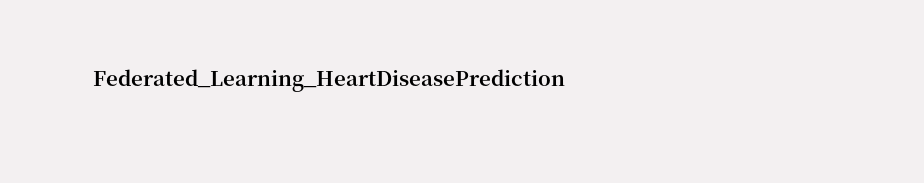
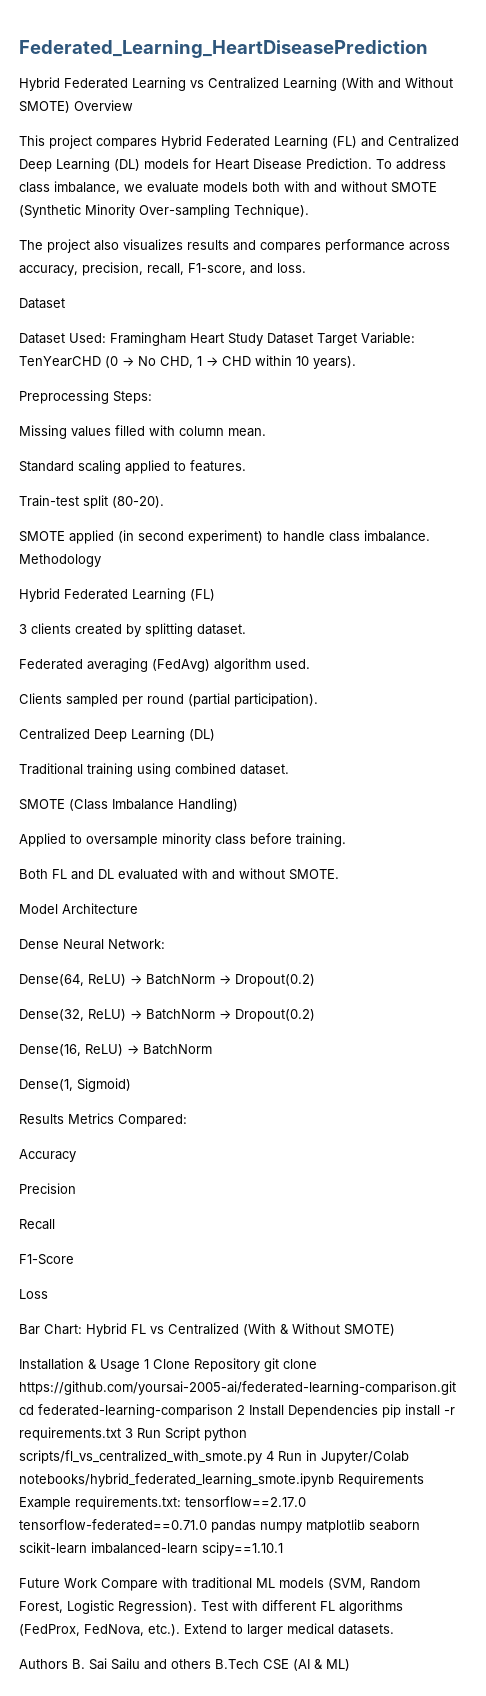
+ Hybrid Federated Learning vs Centralized Learning (With and Without SMOTE) Overview
+ This project compares Hybrid Federated Learning (FL) and Centralized Deep Learning (DL) models for Heart Disease Prediction. To address class imbalance, we evaluate models both with and without SMOTE (Synthetic Minority Over-sampling Technique).
+ The project also visualizes results and compares performance across accuracy, precision, recall, F1-score, and loss.
+ Dataset
+ Dataset Used: Framingham Heart Study Dataset Target Variable: TenYearCHD (0 → No CHD, 1 → CHD within 10 years).
+ Preprocessing Steps:
+ Missing values filled with column mean.
+ Standard scaling applied to features.
+ Train-test split (80-20).
+ SMOTE applied (in second experiment) to handle class imbalance. Methodology
+ Hybrid Federated Learning (FL)
+ 3 clients created by splitting dataset.
+ Federated averaging (FedAvg) algorithm used.
+ Clients sampled per round (partial participation).
+ Centralized Deep Learning (DL)
+ Traditional training using combined dataset.
+ SMOTE (Class Imbalance Handling)
+ Applied to oversample minority class before training.
+ Both FL and DL evaluated with and without SMOTE.
+ Model Architecture
+ Dense Neural Network:
+ Dense(64, ReLU) → BatchNorm → Dropout(0.2)
+ Dense(32, ReLU) → BatchNorm → Dropout(0.2)
+ Dense(16, ReLU) → BatchNorm
+ Dense(1, Sigmoid)
+ Results Metrics Compared:
+ Accuracy
+ Precision
+ Recall
+ F1-Score
+ Loss
+ Bar Chart: Hybrid FL vs Centralized (With & Without SMOTE)
+ Installation & Usage 1 Clone Repository git clone https://github.com/yoursai-2005-ai/federated-learning-comparison.git cd federated-learning-comparison 2 Install Dependencies pip install -r requirements.txt 3 Run Script python scripts/fl_vs_centralized_with_smote.py 4 Run in Jupyter/Colab notebooks/hybrid_federated_learning_smote.ipynb Requirements Example requirements.txt: tensorflow==2.17.0 tensorflow-federated==0.71.0 pandas numpy matplotlib seaborn scikit-learn imbalanced-learn scipy==1.10.1
+ Future Work Compare with traditional ML models (SVM, Random Forest, Logistic Regression). Test with different FL algorithms (FedProx, FedNova, etc.). Extend to larger medical datasets.
+ Authors B. Sai Sailu and others B.Tech CSE (AI & ML)

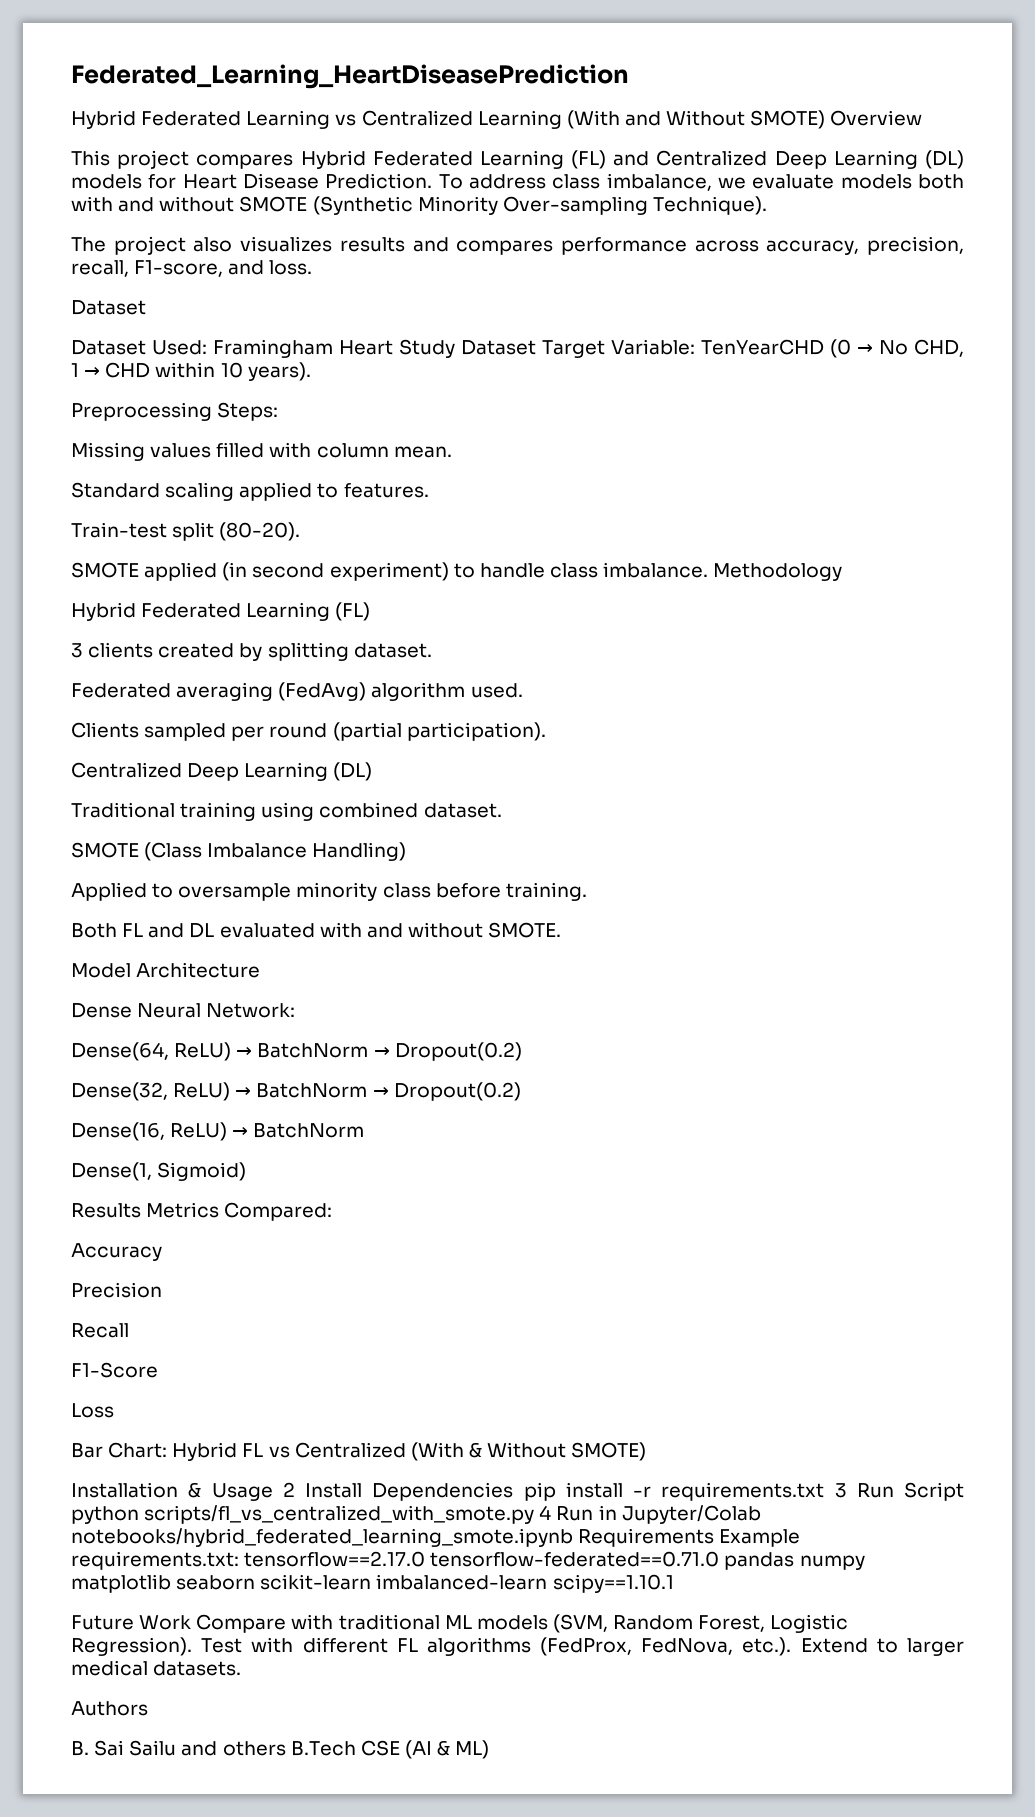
- Installation & Usage 1 Clone Repository git clone https://github.com/yoursai-2005-ai/federated-learning-comparison.git cd federated-learning-comparison 2 Install Dependencies pip install -r requirements.txt 3 Run Script python scripts/fl_vs_centralized_with_smote.py 4 Run in Jupyter/Colab notebooks/hybrid_federated_learning_smote.ipynb Requirements Example requirements.txt: tensorflow==2.17.0 tensorflow-federated==0.71.0 pandas numpy matplotlib seaborn scikit-learn imbalanced-learn scipy==1.10.1
+ Installation & Usage 2 Install Dependencies pip install -r requirements.txt 3 Run Script python scripts/fl_vs_centralized_with_smote.py 4 Run in Jupyter/Colab notebooks/hybrid_federated_learning_smote.ipynb Requirements Example requirements.txt: tensorflow==2.17.0 tensorflow-federated==0.71.0 pandas numpy matplotlib seaborn scikit-learn imbalanced-learn scipy==1.10.1
- Authors B. Sai Sailu and others B.Tech CSE (AI & ML)
+ Authors
+ B. Sai Sailu and others B.Tech CSE (AI & ML)

